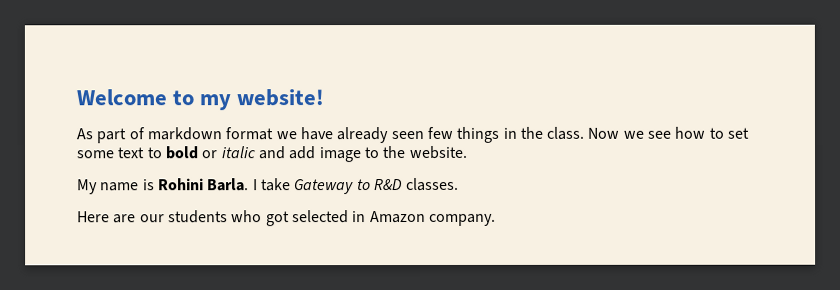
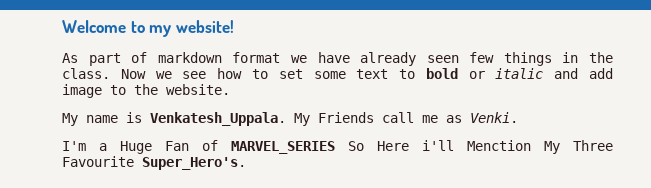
- My name is Rohini Barla. I take Gateway to R&D classes.
- Here are our students who got selected in Amazon company.
+ My name is Venkatesh_Uppala. My Friends call me as Venki.
+ I'm a Huge Fan of MARVEL_SERIES So Here i'll Menction My Three Favourite Super_Hero's.

